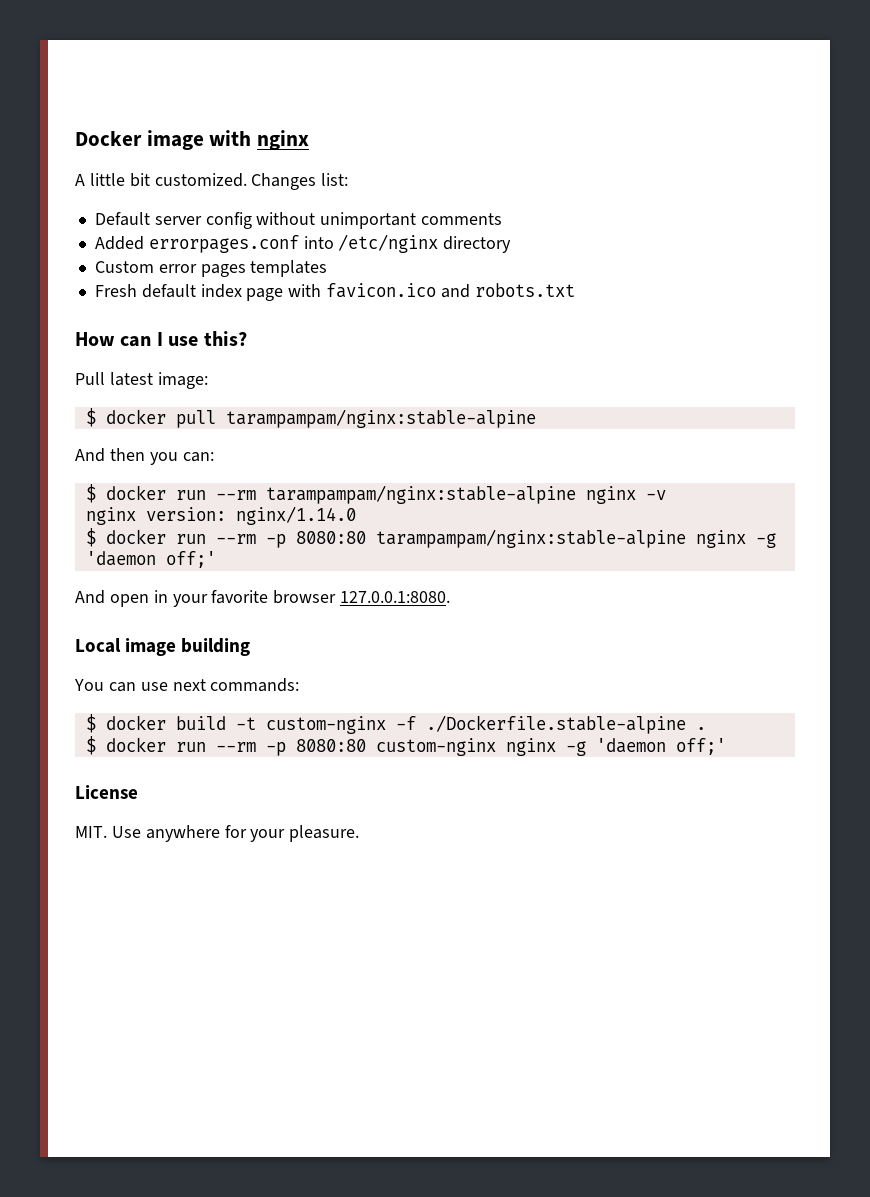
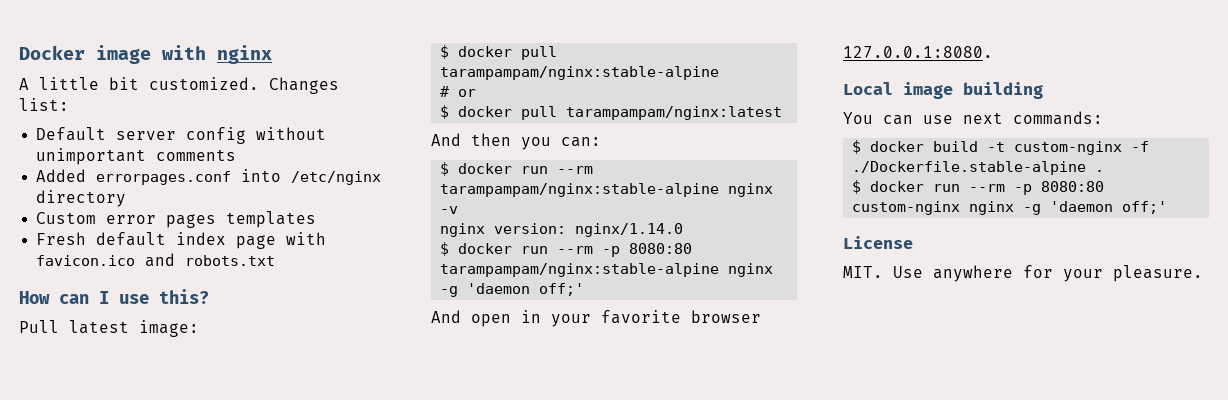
+ # or
+ $ docker pull tarampampam/nginx:latest

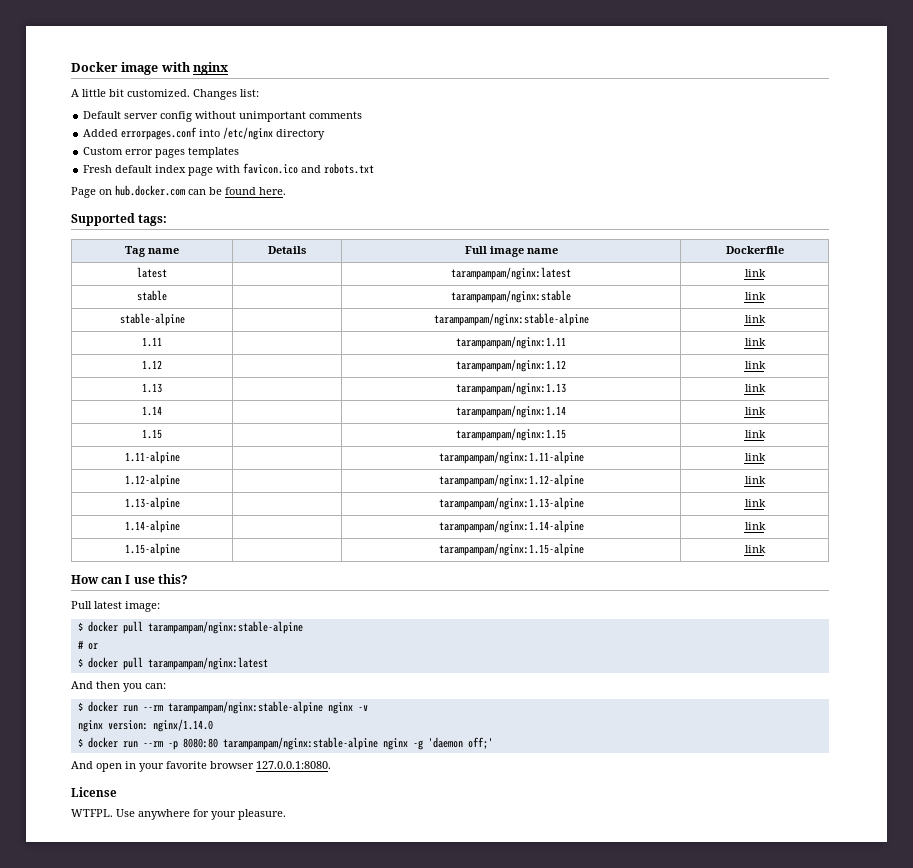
+ Page on hub.docker.com can be found here.
+ Supported tags:
+ Tag name | Details | Full image name | Dockerfile
+ latest | | tarampampam/nginx:latest | link
+ stable | | tarampampam/nginx:stable | link
+ stable-alpine | | tarampampam/nginx:stable-alpine | link
+ 1.11 | | tarampampam/nginx:1.11 | link
+ 1.12 | | tarampampam/nginx:1.12 | link
+ 1.13 | | tarampampam/nginx:1.13 | link
+ 1.14 | | tarampampam/nginx:1.14 | link
+ 1.15 | | tarampampam/nginx:1.15 | link
+ 1.11-alpine | | tarampampam/nginx:1.11-alpine | link
+ 1.12-alpine | | tarampampam/nginx:1.12-alpine | link
+ 1.13-alpine | | tarampampam/nginx:1.13-alpine | link
+ 1.14-alpine | | tarampampam/nginx:1.14-alpine | link
+ 1.15-alpine | | tarampampam/nginx:1.15-alpine | link
- Local image building
- You can use next commands:
- $ docker build -t custom-nginx -f ./Dockerfile.stable-alpine .
- $ docker run --rm -p 8080:80 custom-nginx nginx -g 'daemon off;'
- MIT. Use anywhere for your pleasure.
+ WTFPL. Use anywhere for your pleasure.

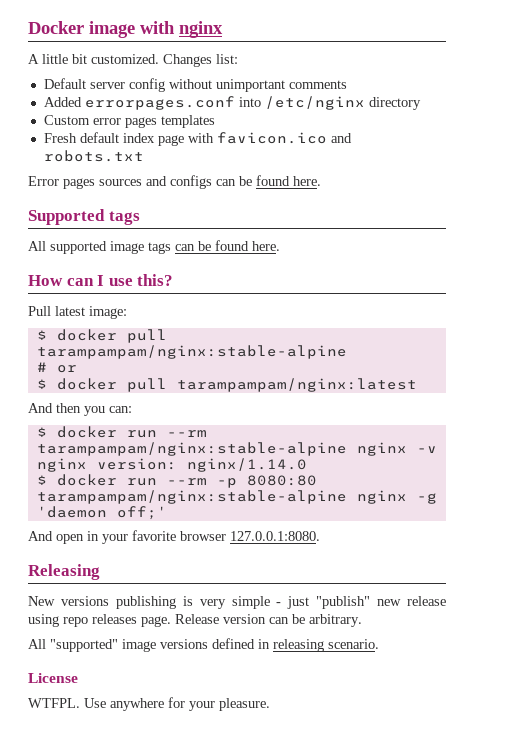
- Page on hub.docker.com can be found here.
+ Error pages sources and configs can be found here.
- Supported tags:
- Tag name | Details | Full image name | Dockerfile
- latest | | tarampampam/nginx:latest | link
- stable | | tarampampam/nginx:stable | link
- stable-alpine | | tarampampam/nginx:stable-alpine | link
- 1.11 | | tarampampam/nginx:1.11 | link
- 1.12 | | tarampampam/nginx:1.12 | link
- 1.13 | | tarampampam/nginx:1.13 | link
- 1.14 | | tarampampam/nginx:1.14 | link
- 1.15 | | tarampampam/nginx:1.15 | link
- 1.11-alpine | | tarampampam/nginx:1.11-alpine | link
- 1.12-alpine | | tarampampam/nginx:1.12-alpine | link
- 1.13-alpine | | tarampampam/nginx:1.13-alpine | link
- 1.14-alpine | | tarampampam/nginx:1.14-alpine | link
- 1.15-alpine | | tarampampam/nginx:1.15-alpine | link
+ Supported tags
+ All supported image tags can be found here.
+ Releasing
+ New versions publishing is very simple - just "publish" new release using repo releases page. Release version can be arbitrary.
+ All "supported" image versions defined in releasing scenario.

